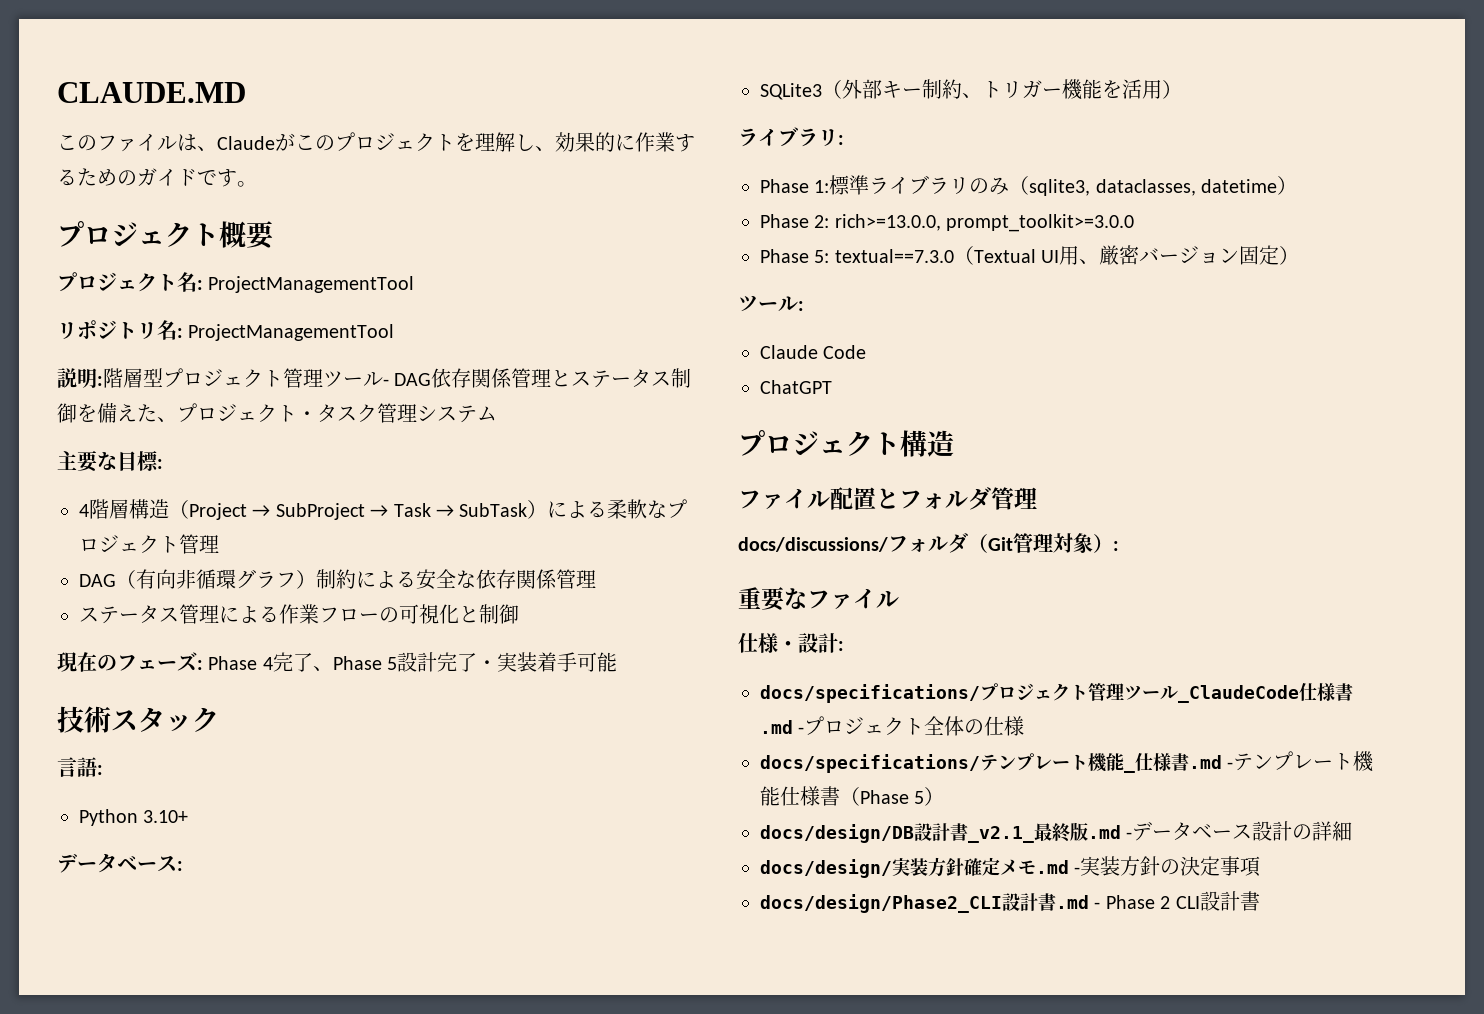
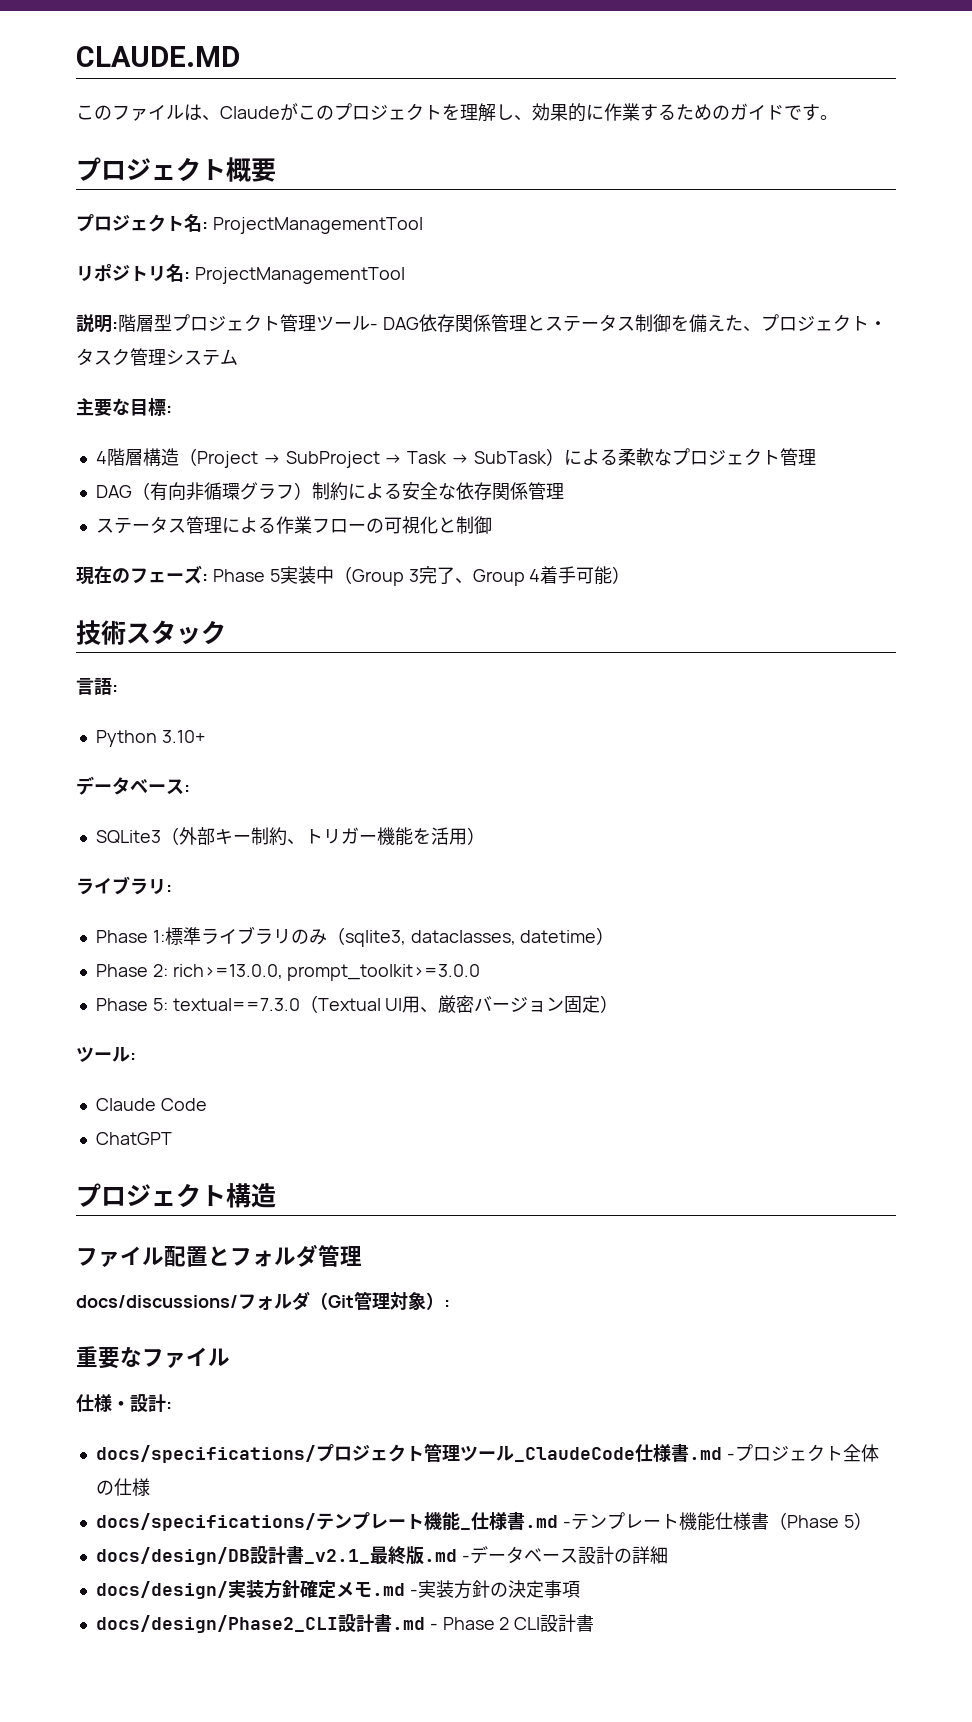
- 現在のフェーズ: Phase 4完了、Phase 5設計完了・実装着手可能
+ 現在のフェーズ: Phase 5実装中（Group 3完了、Group 4着手可能）

